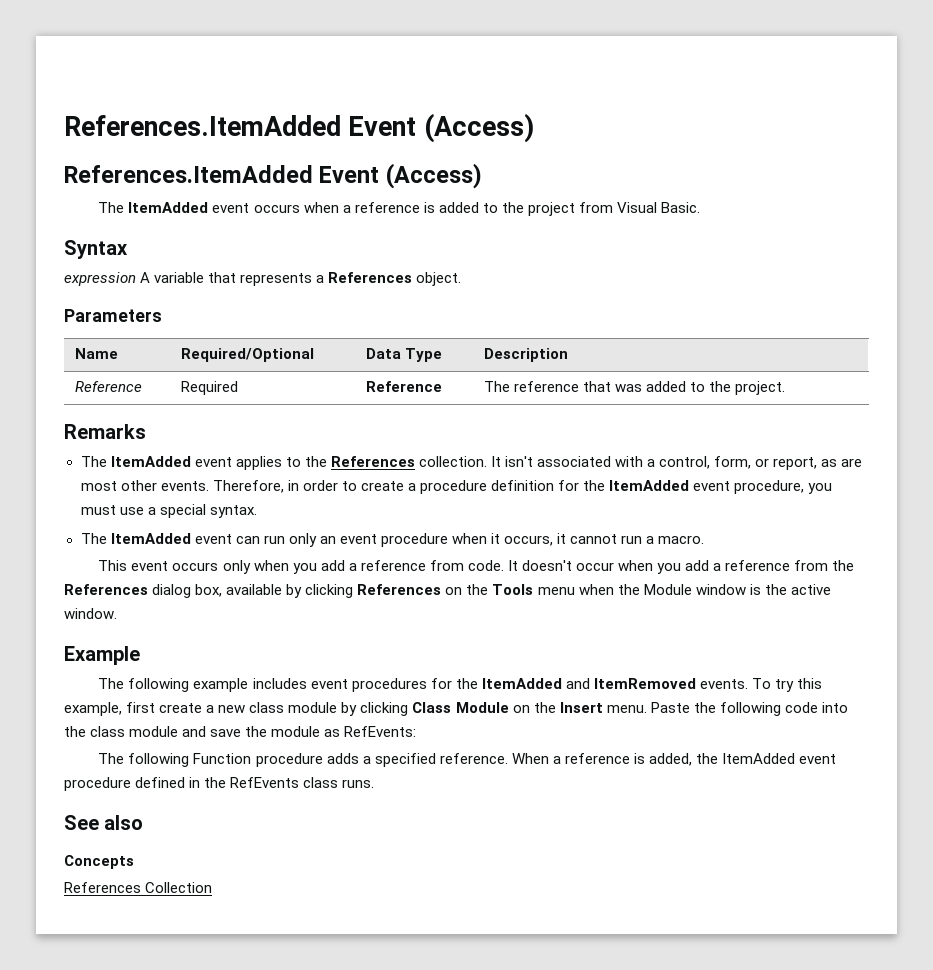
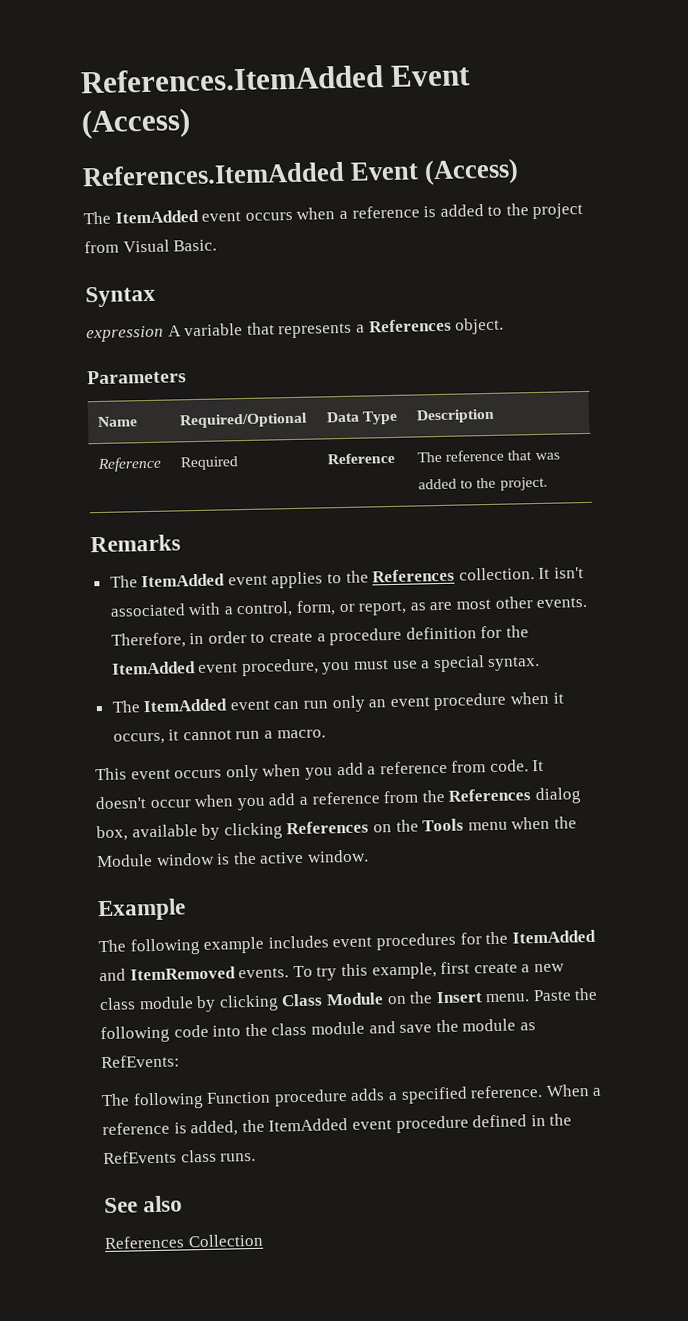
- Concepts

